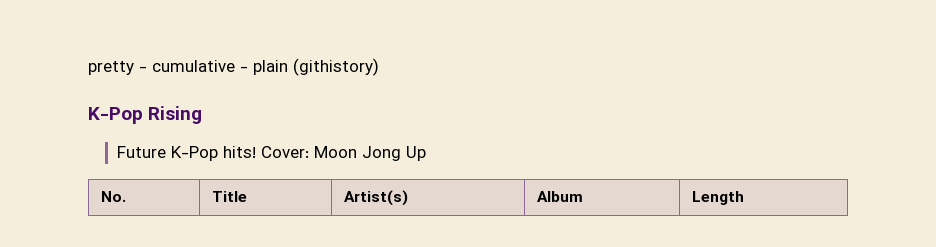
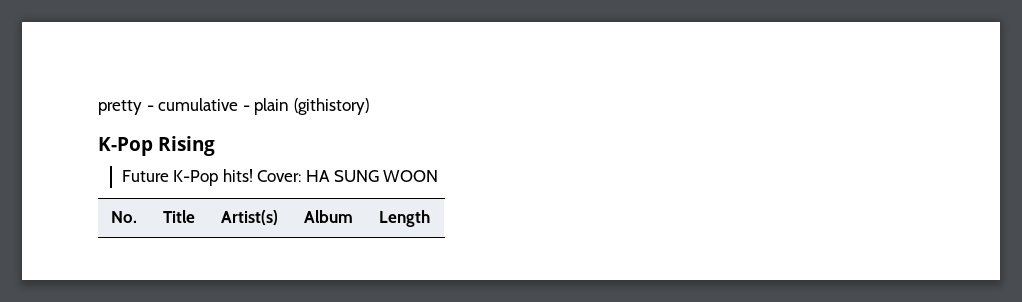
- Cover: Moon Jong Up
+ Cover: HA SUNG WOON

